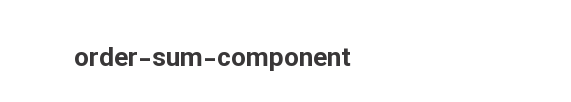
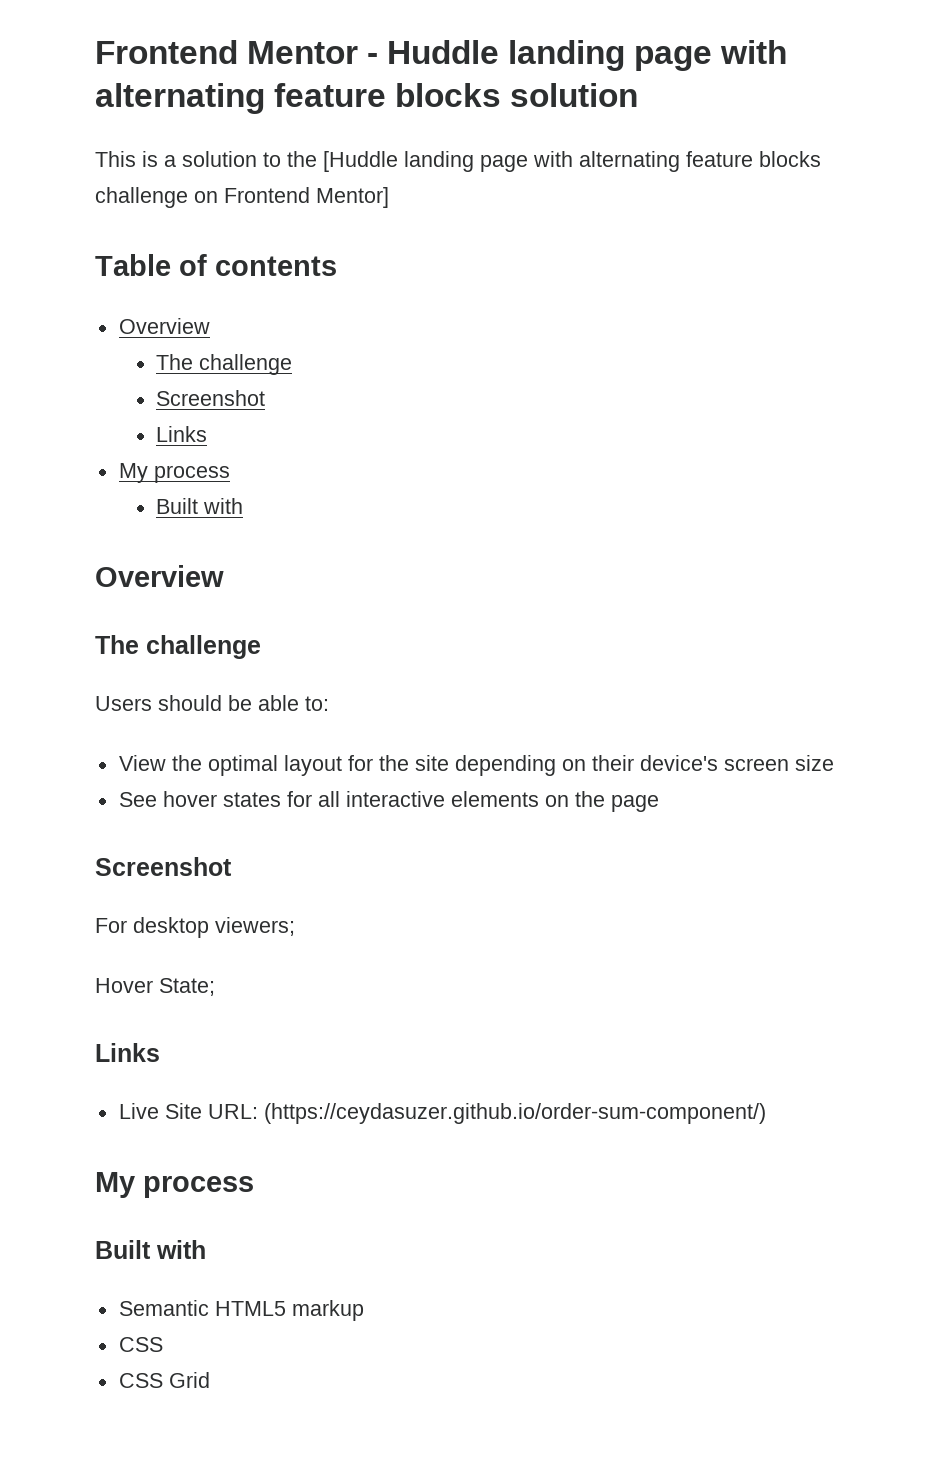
- order-sum-component
+ Frontend Mentor - Huddle landing page with alternating feature blocks solution
+ This is a solution to the [Huddle landing page with alternating feature blocks challenge on Frontend Mentor]
+ Table of contents
+ Overview
+ The challenge
+ Screenshot
+ Links
+ My process
+ Built with
+ Overview
+ The challenge
+ Users should be able to:
+ View the optimal layout for the site depending on their device's screen size
+ See hover states for all interactive elements on the page
+ Screenshot
+ For desktop viewers;
+ Hover State;
+ Links
+ Live Site URL: (https://ceydasuzer.github.io/order-sum-component/)
+ My process
+ Built with
+ Semantic HTML5 markup
+ CSS
+ CSS Grid

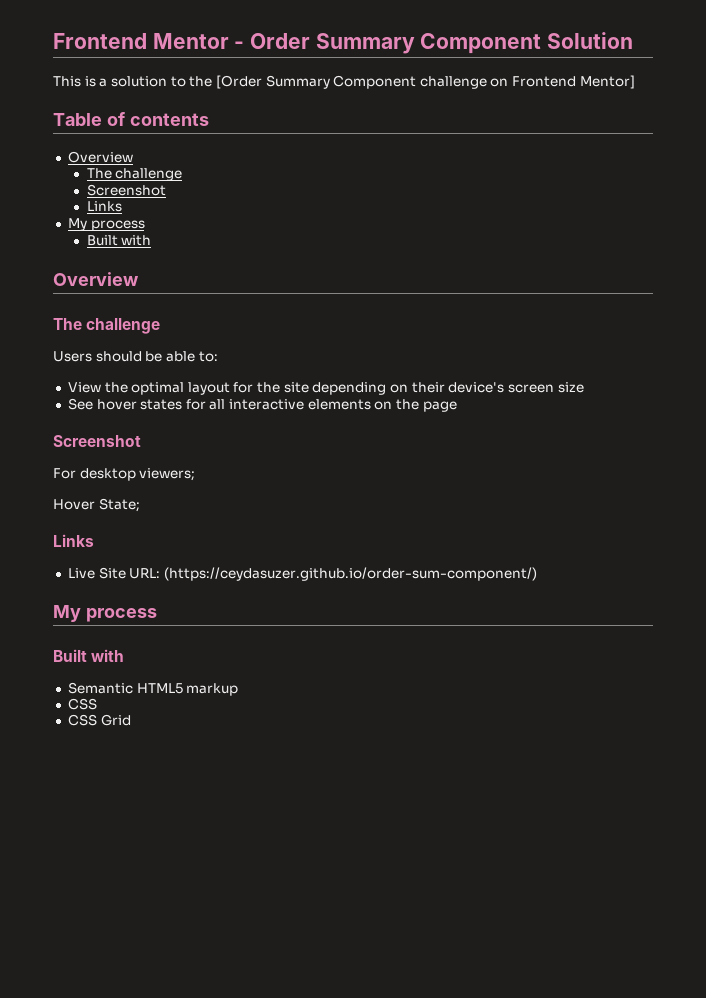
- Frontend Mentor - Huddle landing page with alternating feature blocks solution
+ Frontend Mentor - Order Summary Component Solution
- This is a solution to the [Huddle landing page with alternating feature blocks challenge on Frontend Mentor]
+ This is a solution to the [Order Summary Component challenge on Frontend Mentor]

